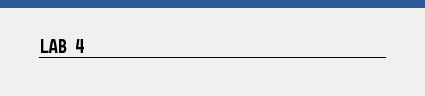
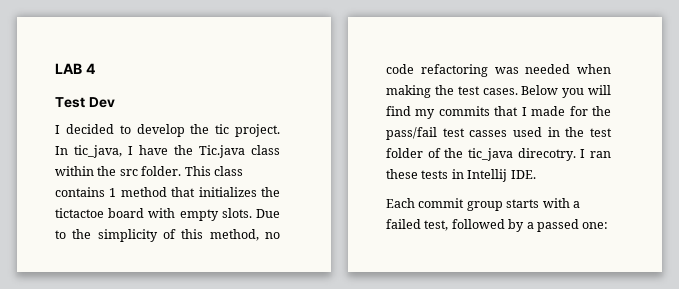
+ Test Dev
+ I decided to develop the tic project. In tic_java, I have the Tic.java class within the src folder. This class contains 1 method that initializes the tictactoe board with empty slots. Due to the simplicity of this method, no code refactoring was needed when making the test cases. Below you will find my commits that I made for the pass/fail test casses used in the test folder of the tic_java direcotry. I ran these tests in Intellij IDE.
+ Each commit group starts with a failed test, followed by a passed one:

